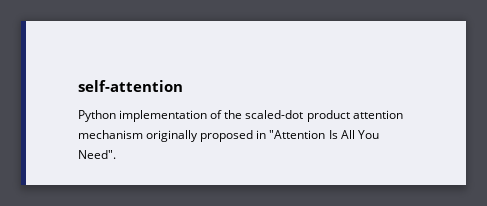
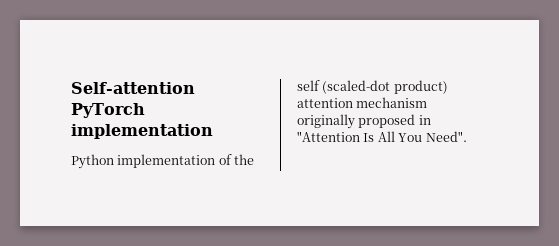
- self-attention
+ Self-attention PyTorch implementation
- Python implementation of the scaled-dot product attention mechanism originally proposed in "Attention Is All You Need".
+ Python implementation of the self (scaled-dot product) attention mechanism originally proposed in "Attention Is All You Need".

